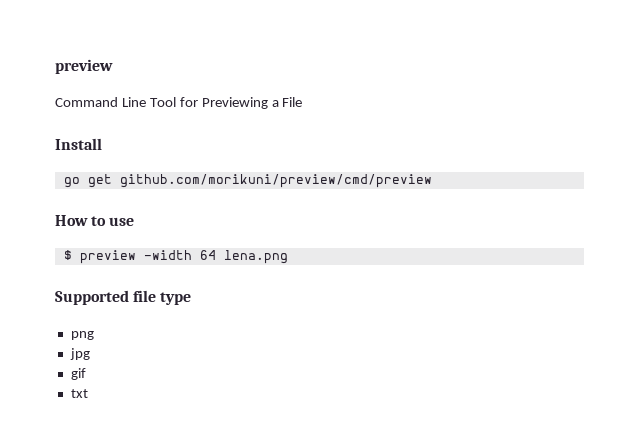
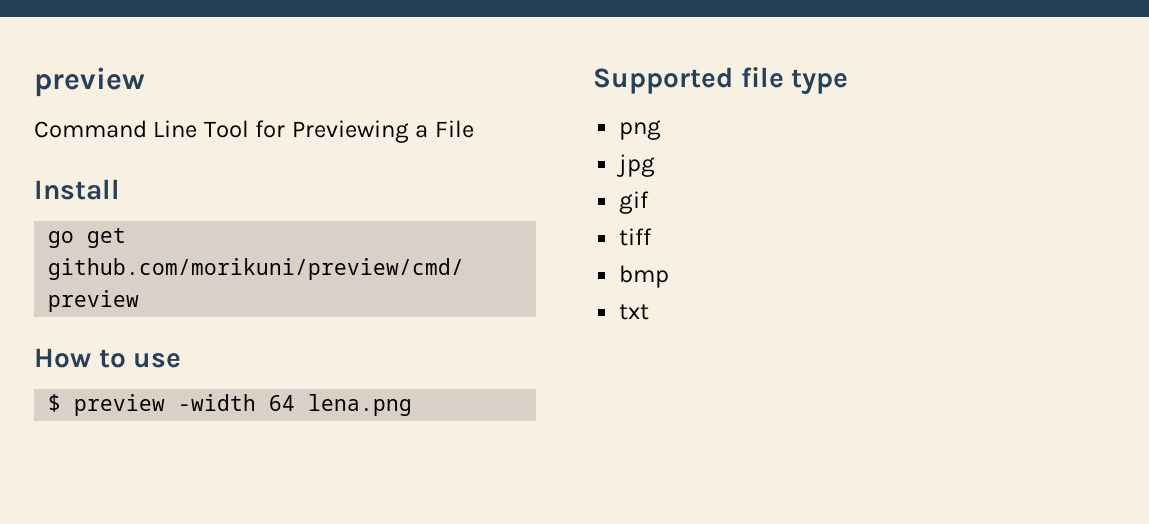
+ tiff
+ bmp

